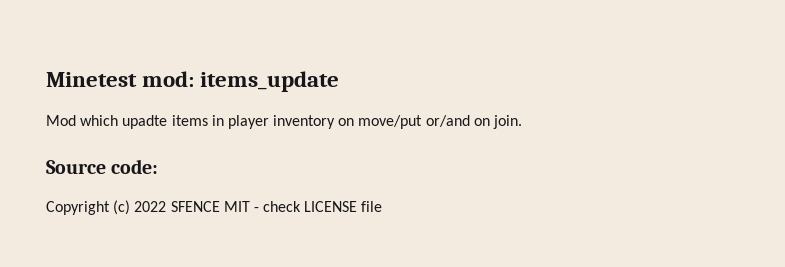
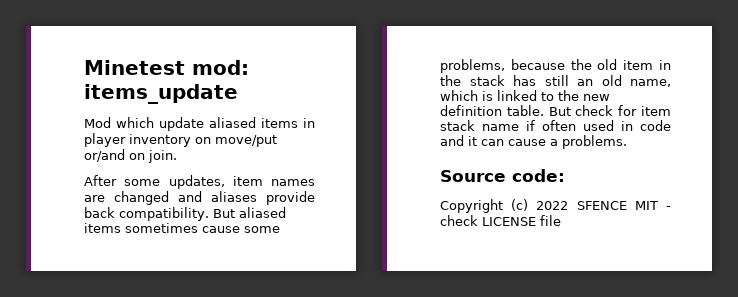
- Mod which upadte items in player inventory on move/put or/and on join.
+ Mod which update aliased items in player inventory on move/put or/and on join.
+ After some updates, item names are changed and aliases provide back compatibility. But aliased items sometimes cause some problems, because the old item in the stack has still an old name, which is linked to the new definition table. But check for item stack name if often used in code and it can cause a problems.

